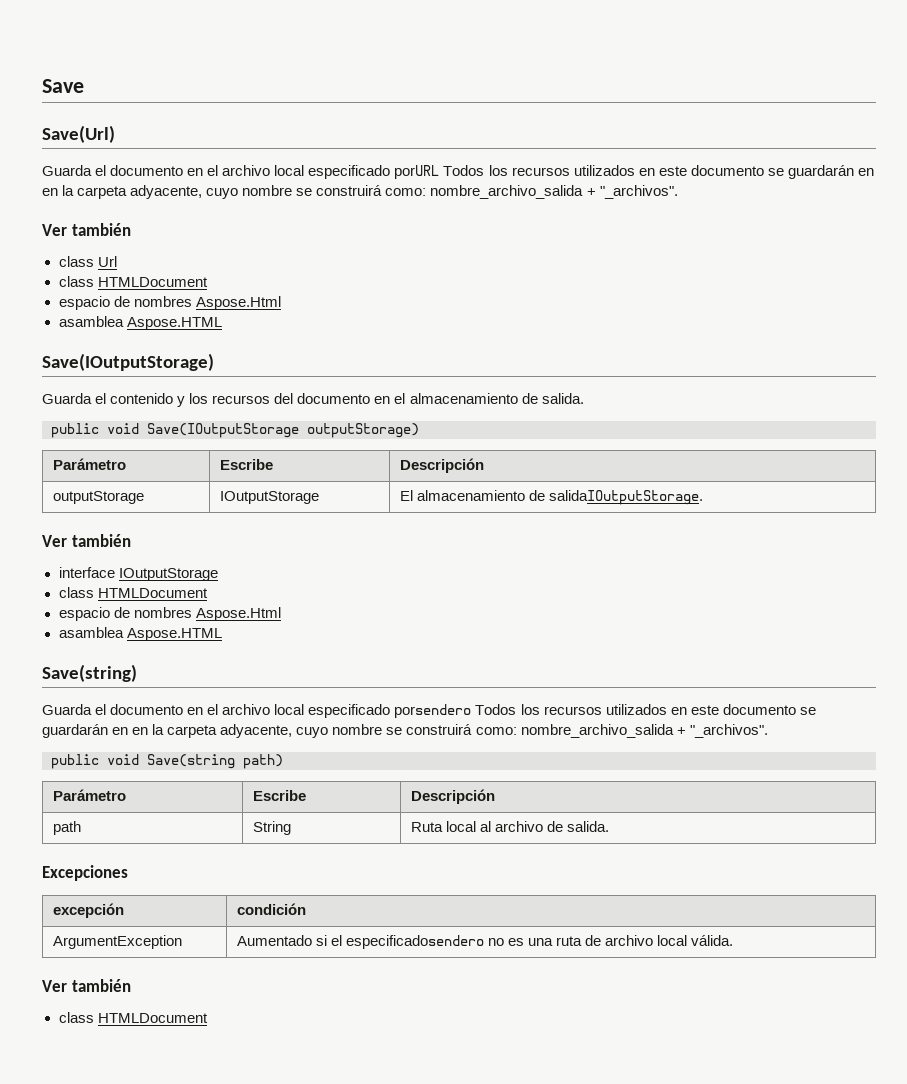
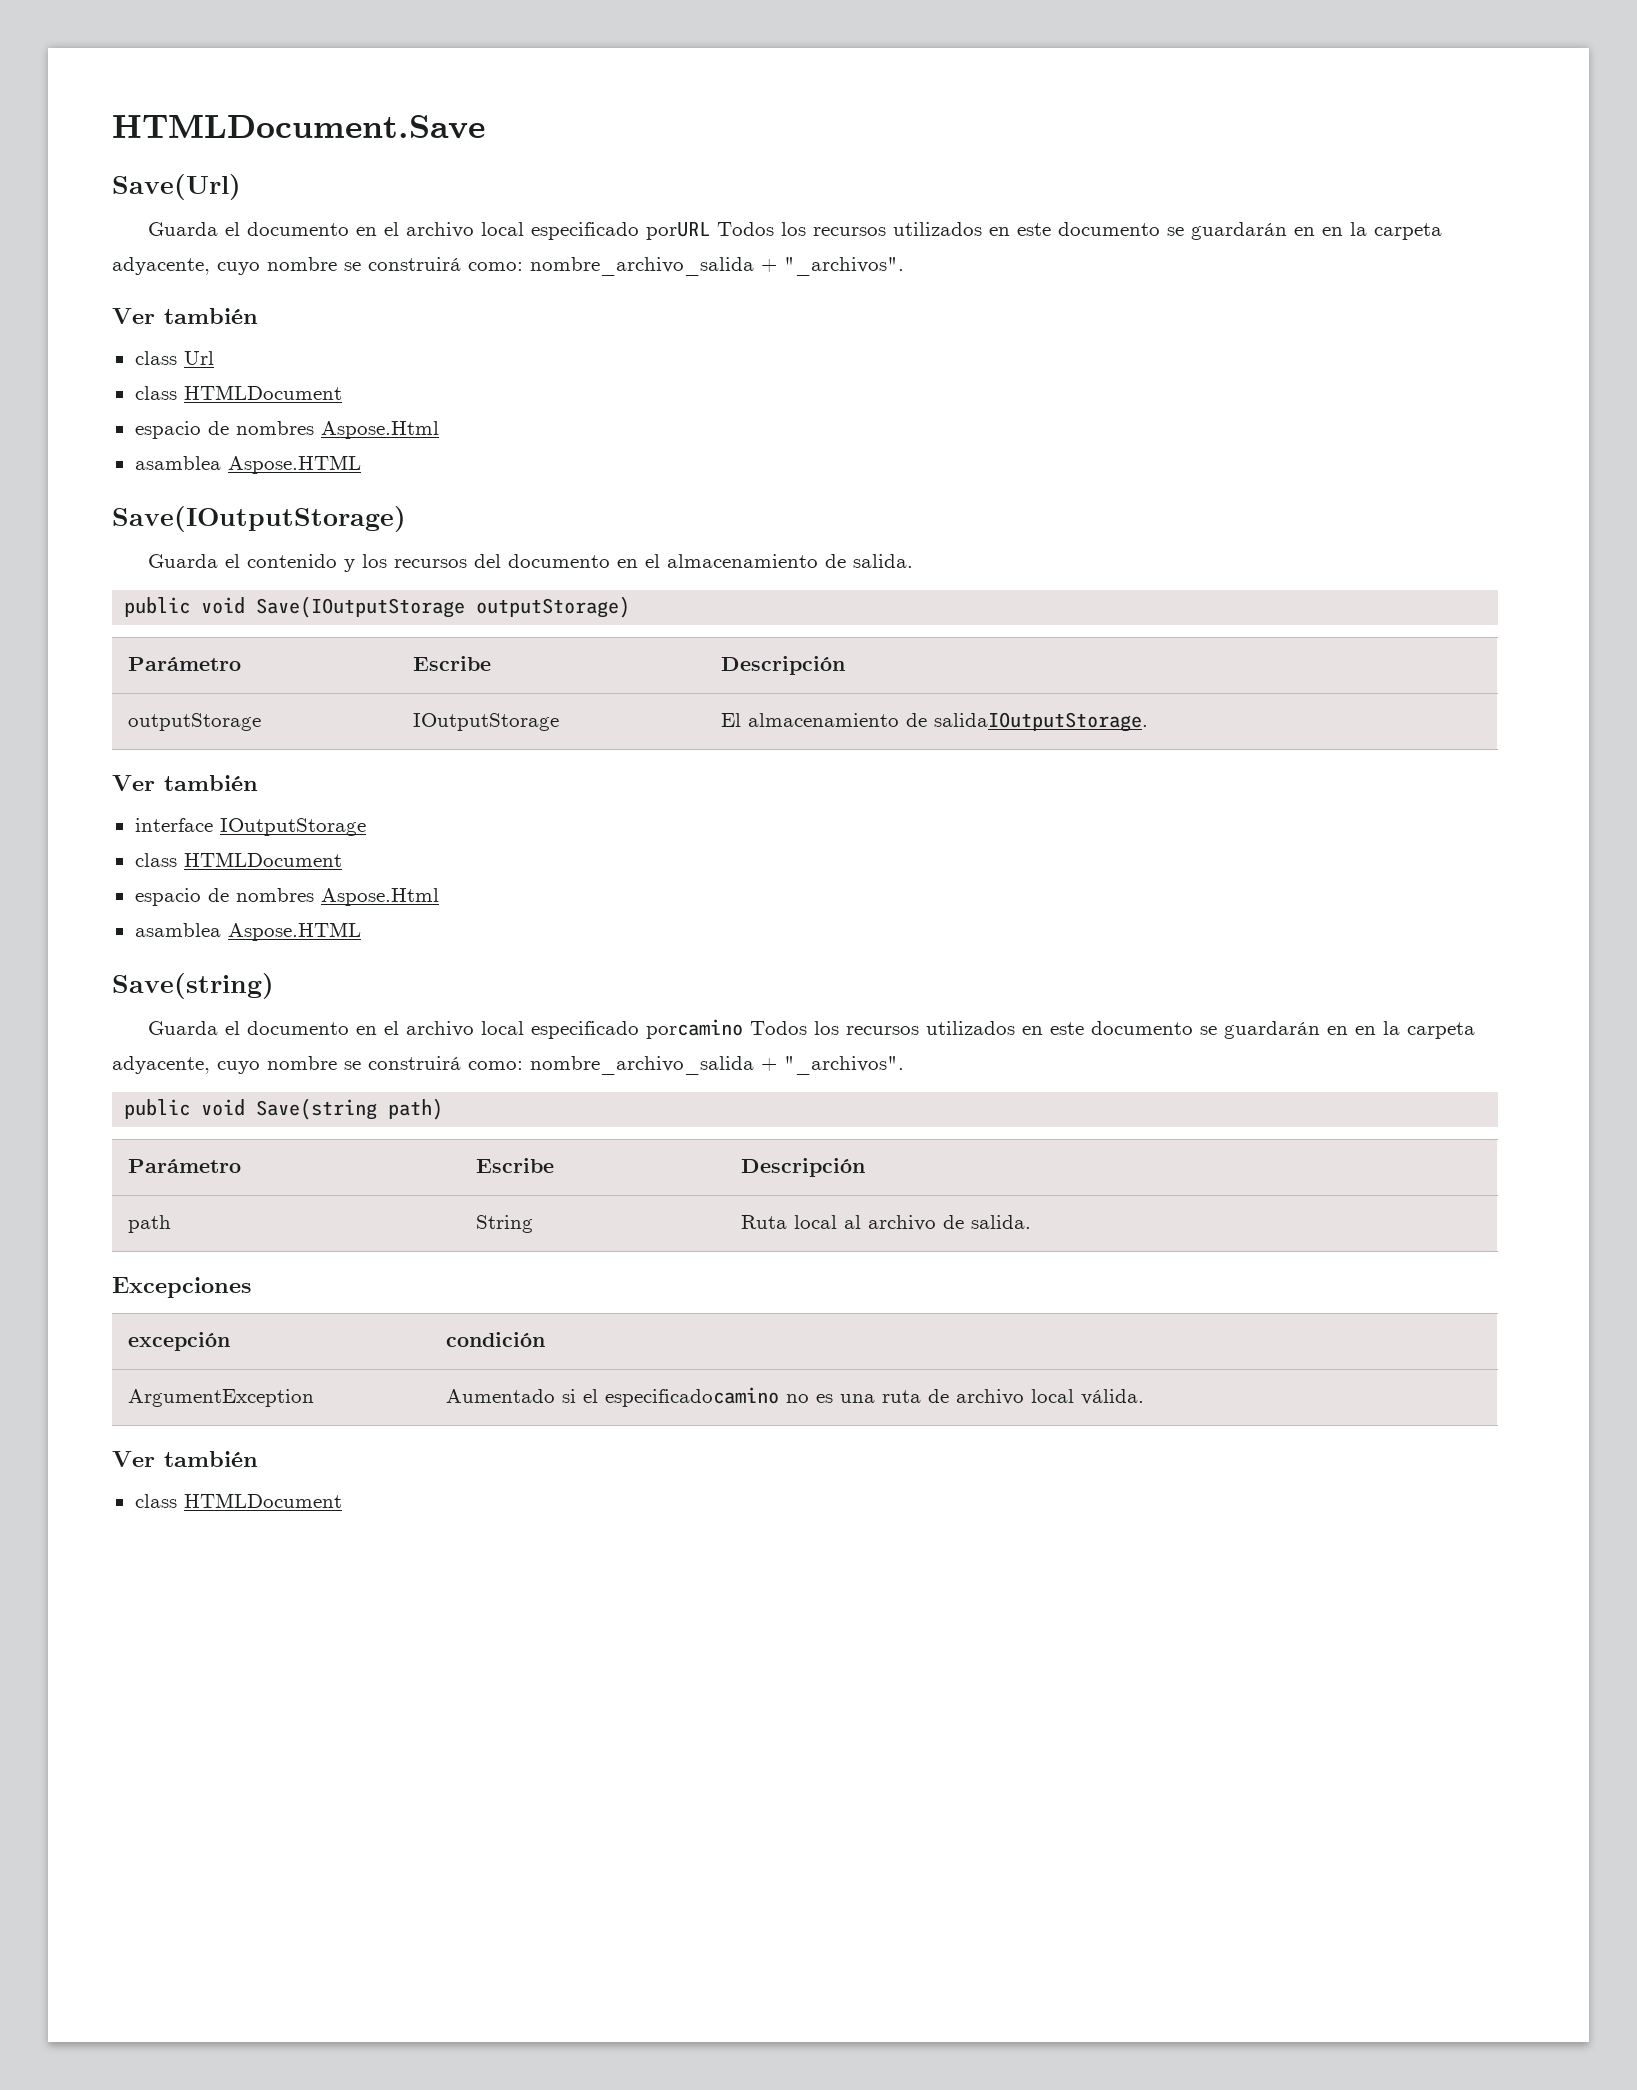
- Save
+ HTMLDocument.Save
- Guarda el documento en el archivo local especificado porsendero Todos los recursos utilizados en este documento se guardarán en en la carpeta adyacente, cuyo nombre se construirá como: nombre_archivo_salida + "_archivos".
+ Guarda el documento en el archivo local especificado porcamino Todos los recursos utilizados en este documento se guardarán en en la carpeta adyacente, cuyo nombre se construirá como: nombre_archivo_salida + "_archivos".
- ArgumentException | Aumentado si el especificadosendero no es una ruta de archivo local válida.
+ ArgumentException | Aumentado si el especificadocamino no es una ruta de archivo local válida.

